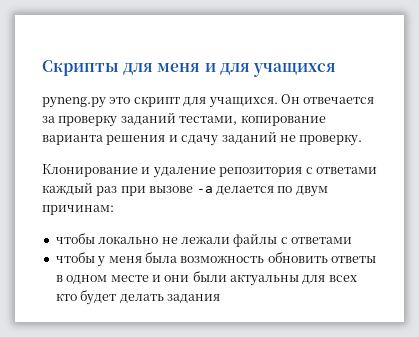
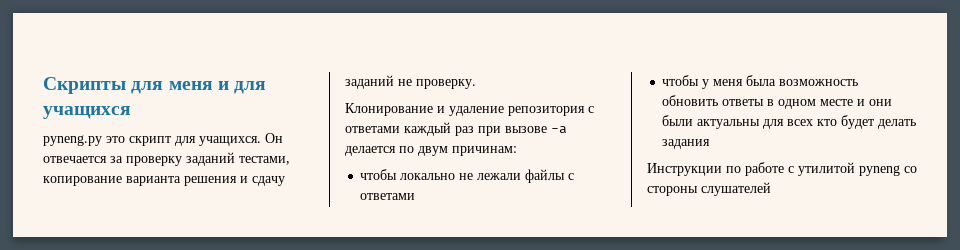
+ Инструкции по работе с утилитой pyneng со стороны слушателей

